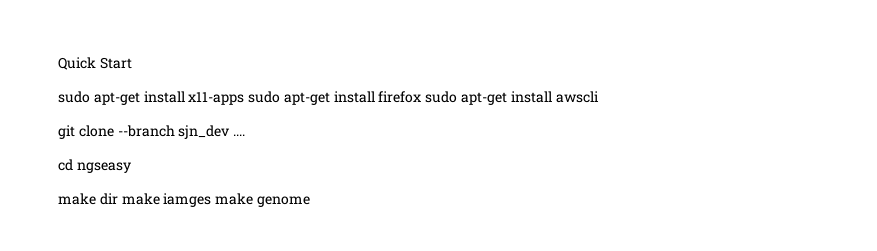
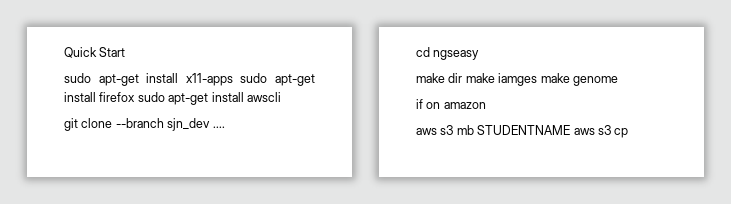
+ if on amazon
+ aws s3 mb STUDENTNAME aws s3 cp

